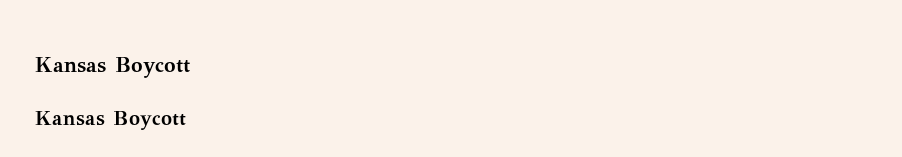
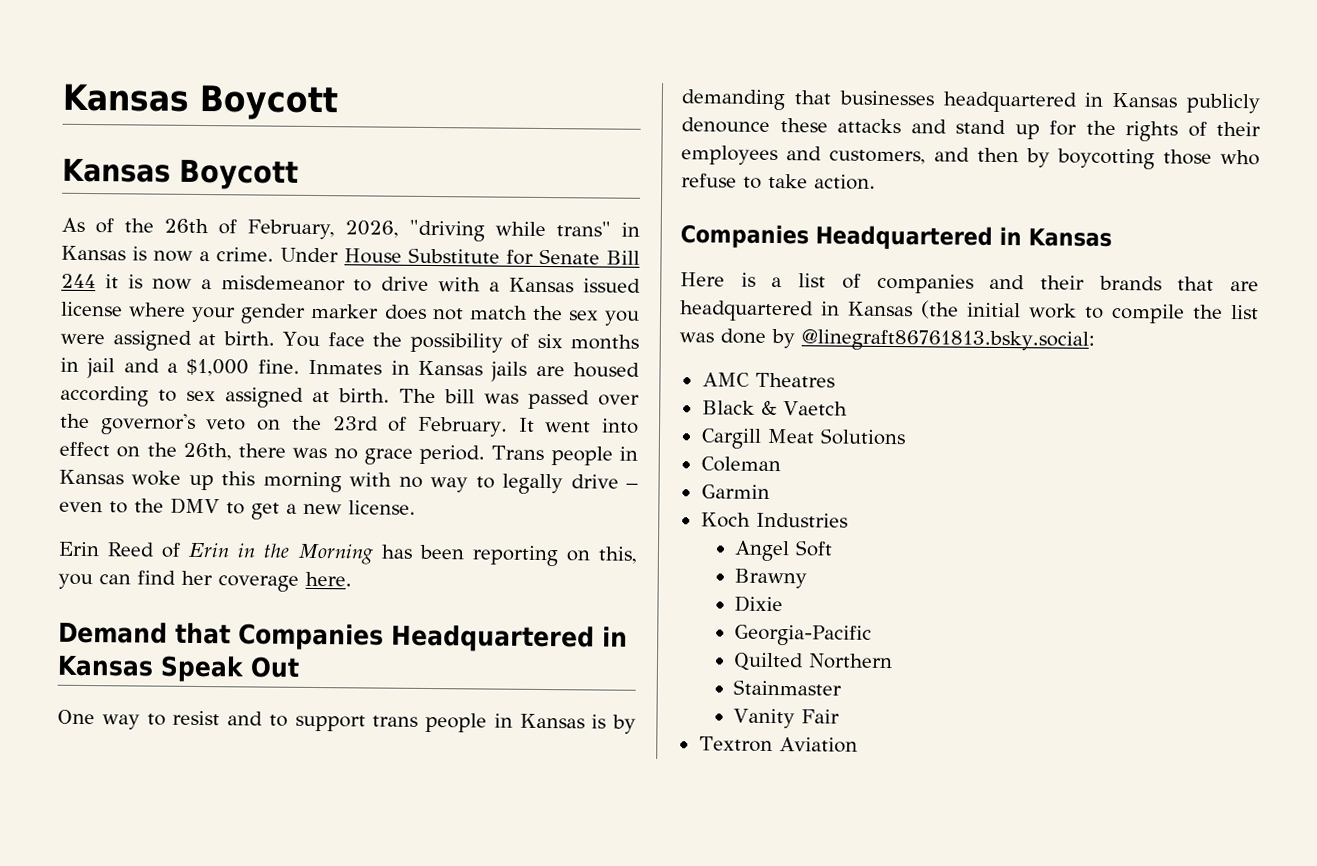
+ As of the 26th of February, 2026, "driving while trans" in Kansas is now a crime. Under House Substitute for Senate Bill 244 it is now a misdemeanor to drive with a Kansas issued license where your gender marker does not match the sex you were assigned at birth. You face the possibility of six months in jail and a $1,000 fine. Inmates in Kansas jails are housed according to sex assigned at birth. The bill was passed over the governor's veto on the 23rd of February. It went into effect on the 26th, there was no grace period. Trans people in Kansas woke up this morning with no way to legally drive – even to the DMV to get a new license.
+ Erin Reed of Erin in the Morning has been reporting on this, you can find her coverage here.
+ Demand that Companies Headquartered in Kansas Speak Out
+ One way to resist and to support trans people in Kansas is by demanding that businesses headquartered in Kansas publicly denounce these attacks and stand up for the rights of their employees and customers, and then by boycotting those who refuse to take action.
+ Companies Headquartered in Kansas
+ Here is a list of companies and their brands that are headquartered in Kansas (the initial work to compile the list was done by @linegraft86761813.bsky.social:
+ AMC Theatres
+ Black & Vaetch
+ Cargill Meat Solutions
+ Coleman
+ Garmin
+ Koch Industries
+ Angel Soft
+ Brawny
+ Dixie
+ Georgia-Pacific
+ Quilted Northern
+ Stainmaster
+ Vanity Fair
+ Textron Aviation

